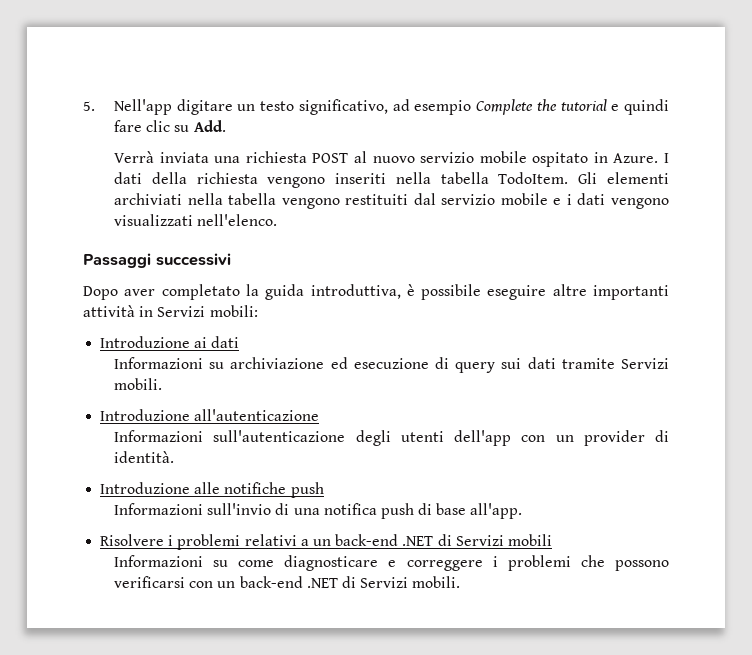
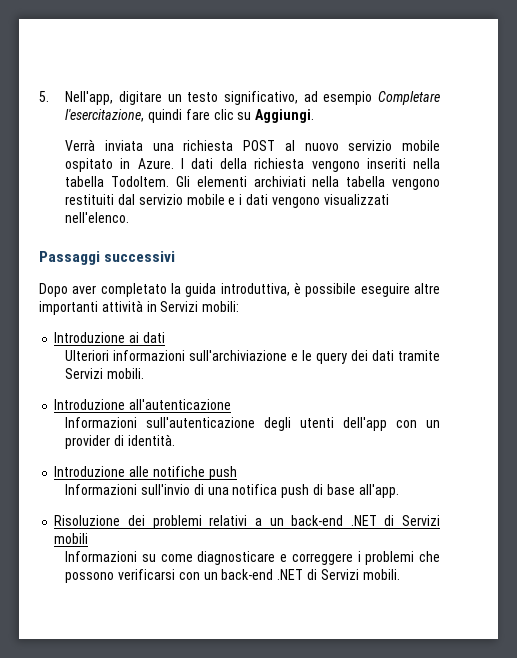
- 5. Nell'app digitare un testo significativo, ad esempio Complete the tutorial e quindi fare clic su Add.
+ 5. Nell'app, digitare un testo significativo, ad esempio Completare l'esercitazione, quindi fare clic su Aggiungi.
- Informazioni su archiviazione ed esecuzione di query sui dati tramite Servizi mobili.
+ Ulteriori informazioni sull'archiviazione e le query dei dati tramite Servizi mobili.
- Risolvere i problemi relativi a un back-end .NET di Servizi mobili
+ Risoluzione dei problemi relativi a un back-end .NET di Servizi mobili

